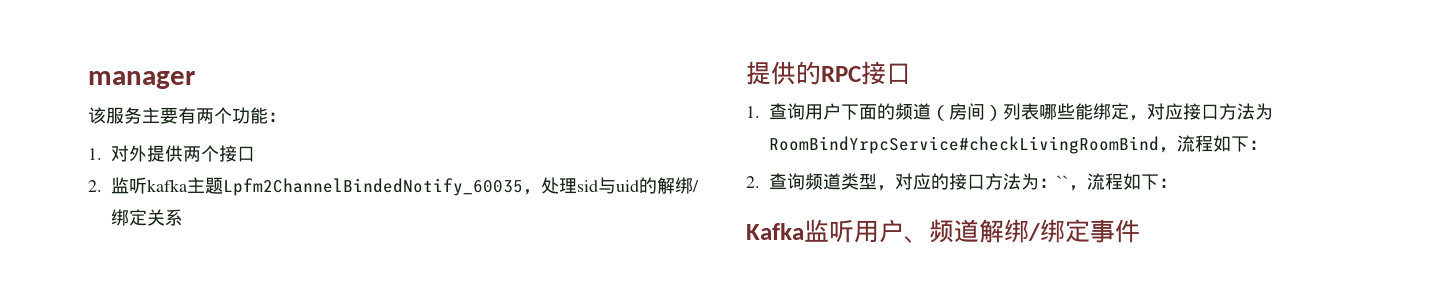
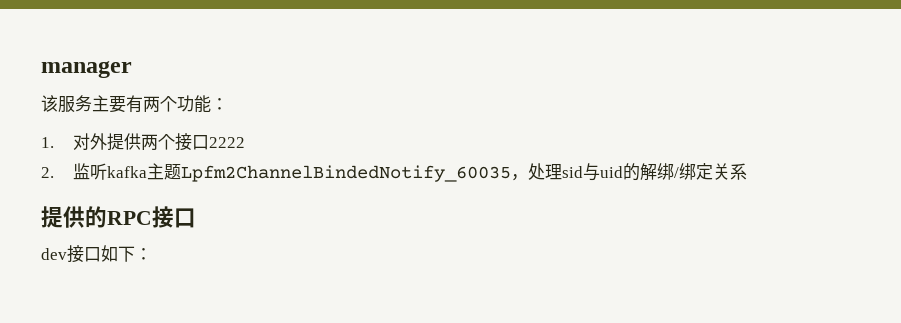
- 1.对外提供两个接口
+ 1.对外提供两个接口2222
- 1.查询用户下面的频道（房间）列表哪些能绑定，对应接口方法为RoomBindYrpcService#checkLivingRoomBind，流程如下：
- 2.查询频道类型，对应的接口方法为：``，流程如下：
- Kafka监听用户、频道解绑/绑定事件
+ dev接口如下：

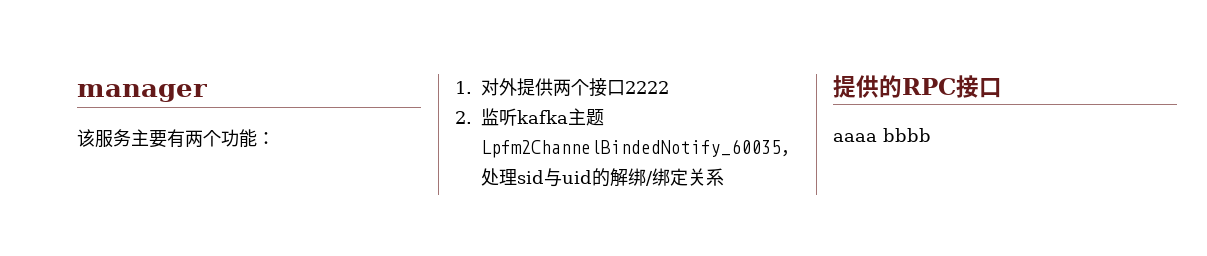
- dev接口如下：
+ aaaa bbbb

